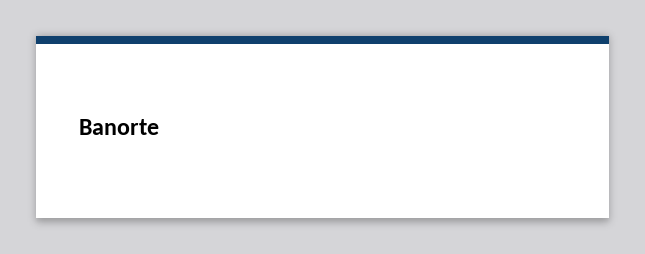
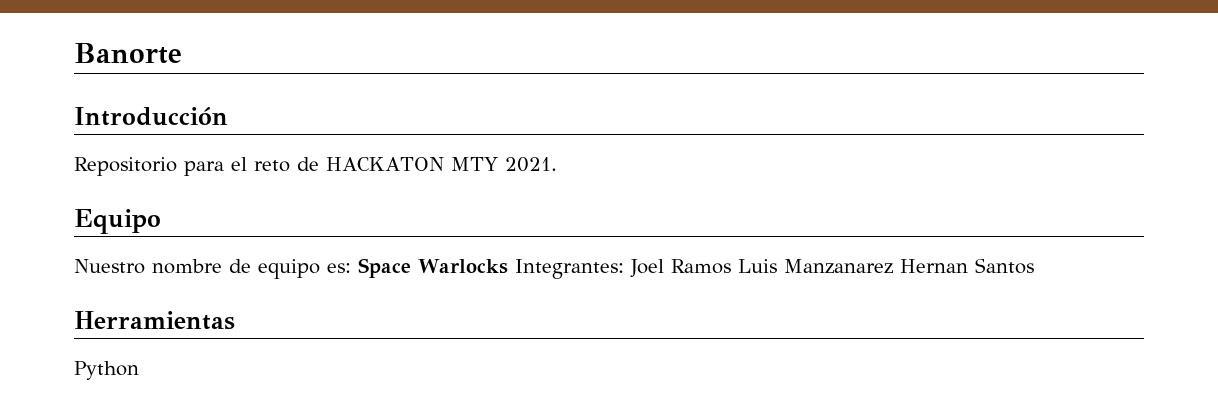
+ Introducción
+ Repositorio para el reto de HACKATON MTY 2021.
+ Equipo
+ Nuestro nombre de equipo es: Space Warlocks Integrantes: Joel Ramos Luis Manzanarez Hernan Santos
+ Herramientas
+ Python

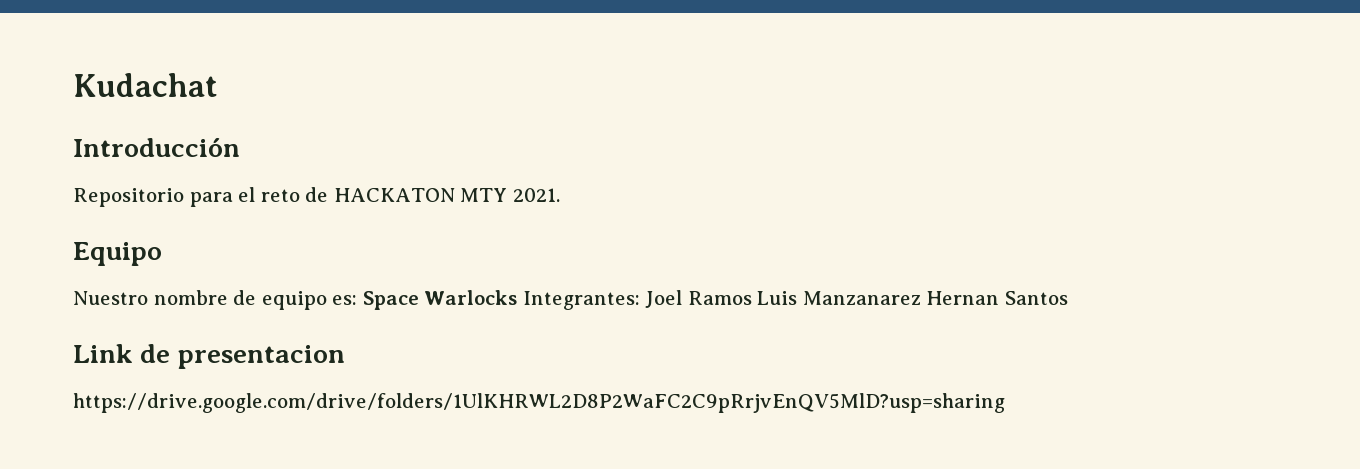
- Banorte
+ Kudachat
- Herramientas
- Python
+ Link de presentacion
+ https://drive.google.com/drive/folders/1UlKHRWL2D8P2WaFC2C9pRrjvEnQV5MlD?usp=sharing

